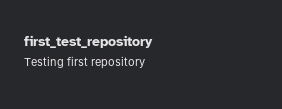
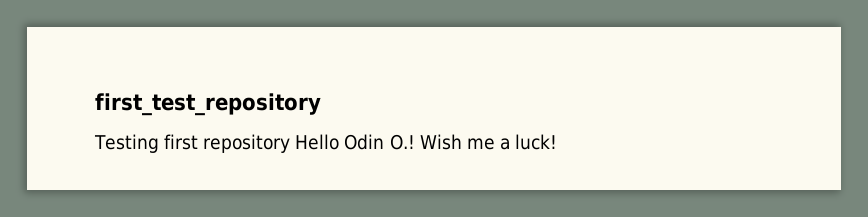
- Testing first repository
+ Testing first repository Hello Odin O.! Wish me a luck!

